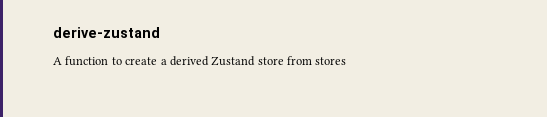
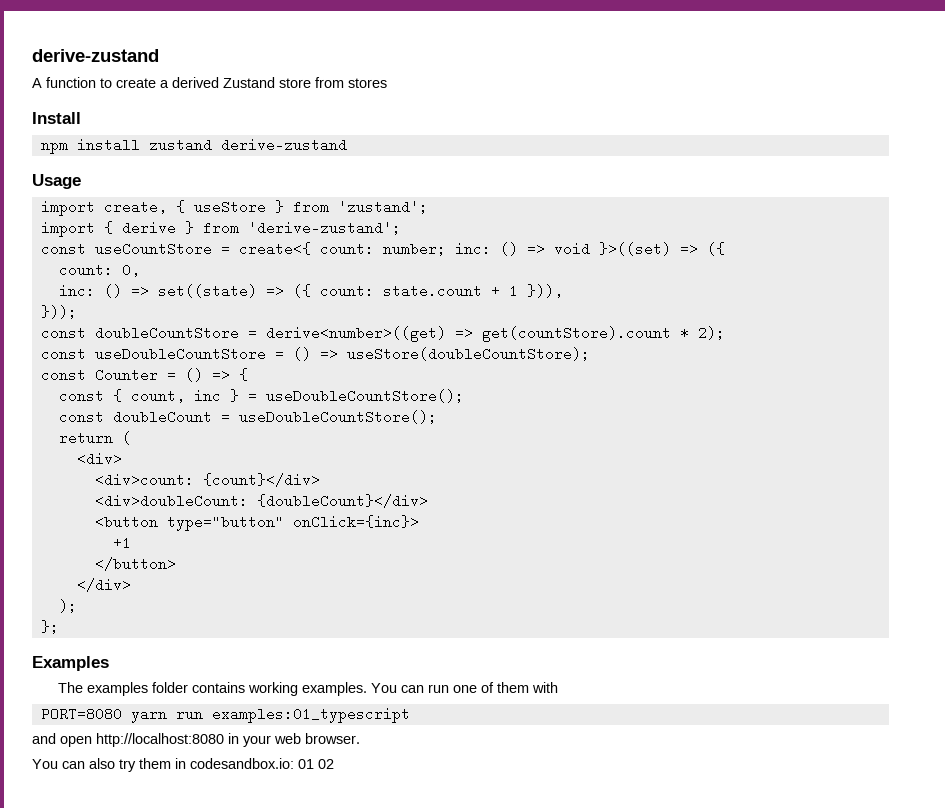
+ Install
+ npm install zustand derive-zustand
+ Usage
+ import create, { useStore } from 'zustand';
+ import { derive } from 'derive-zustand';
+ const useCountStore = create<{ count: number; inc: () => void }>((set) => ({
+ count: 0,
+ inc: () => set((state) => ({ count: state.count + 1 })),
+ }));
+ const doubleCountStore = derive<number>((get) => get(countStore).count * 2);
+ const useDoubleCountStore = () => useStore(doubleCountStore);
+ const Counter = () => {
+ const { count, inc } = useDoubleCountStore();
+ const doubleCount = useDoubleCountStore();
+ return (
+ <div>
+ <div>count: {count}</div>
+ <div>doubleCount: {doubleCount}</div>
+ <button type="button" onClick={inc}>
+ +1
+ </button>
+ </div>
+ );
+ };
+ Examples
+ The examples folder contains working examples. You can run one of them with
+ PORT=8080 yarn run examples:01_typescript
+ and open http://localhost:8080 in your web browser.
+ You can also try them in codesandbox.io: 01 02

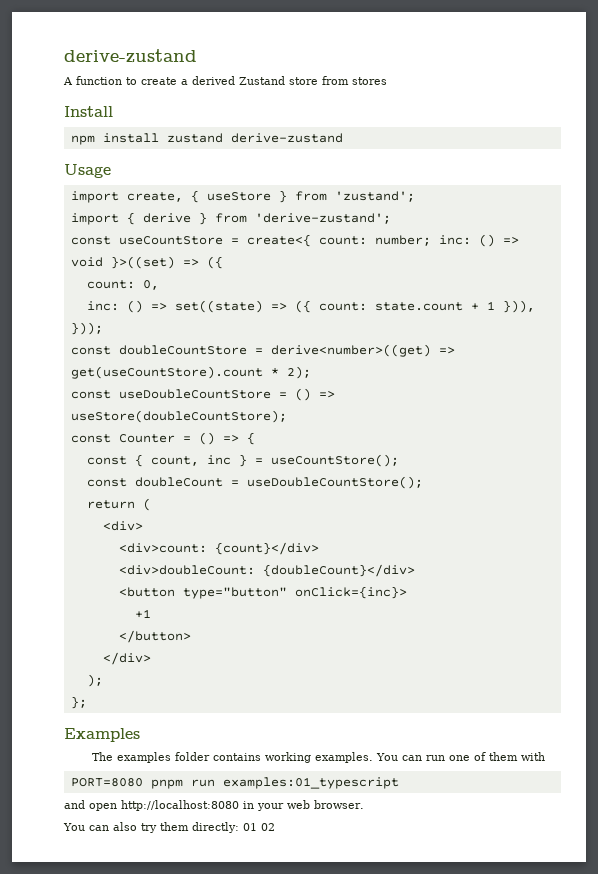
- const doubleCountStore = derive<number>((get) => get(countStore).count * 2);
+ const doubleCountStore = derive<number>((get) => get(useCountStore).count * 2);
- const { count, inc } = useDoubleCountStore();
+ const { count, inc } = useCountStore();
- PORT=8080 yarn run examples:01_typescript
+ PORT=8080 pnpm run examples:01_typescript
- You can also try them in codesandbox.io: 01 02
+ You can also try them directly: 01 02

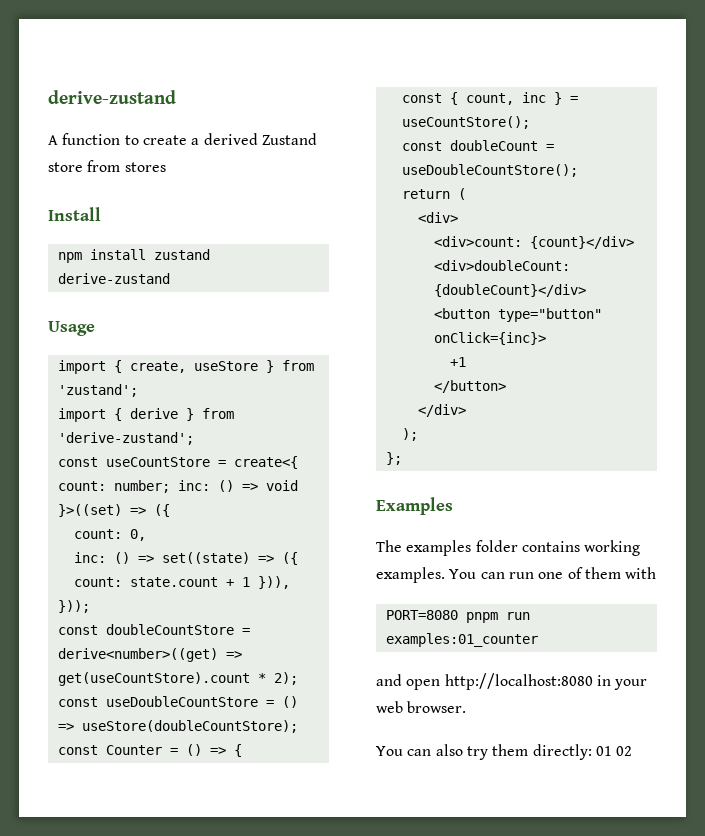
- import create, { useStore } from 'zustand';
+ import { create, useStore } from 'zustand';
- PORT=8080 pnpm run examples:01_typescript
+ PORT=8080 pnpm run examples:01_counter

